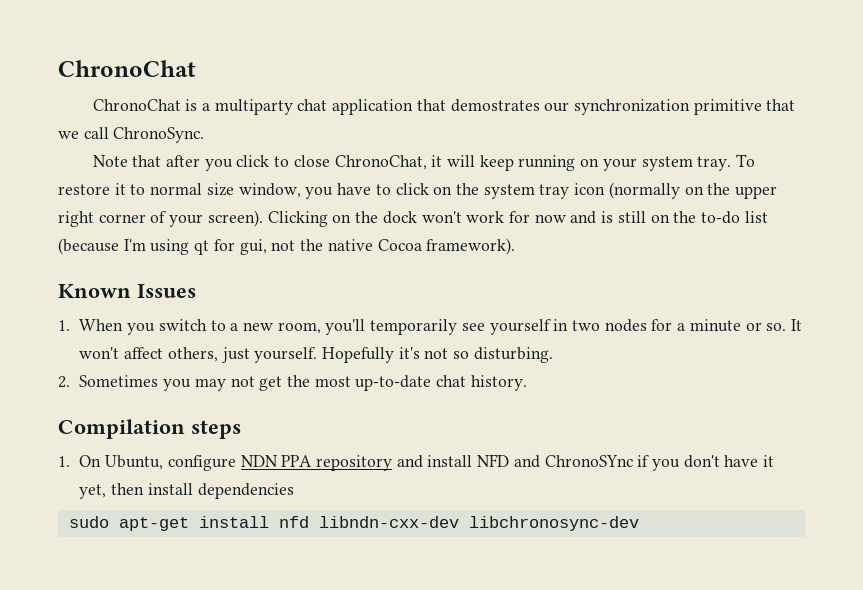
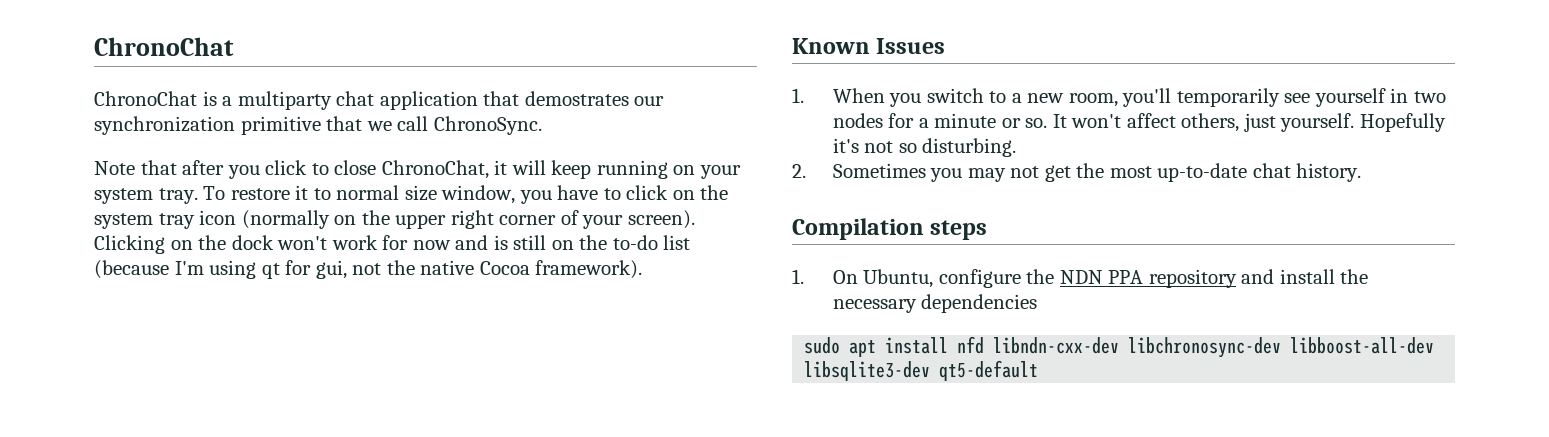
- 1. On Ubuntu, configure NDN PPA repository and install NFD and ChronoSYnc if you don't have it yet, then install dependencies
+ 1. On Ubuntu, configure the NDN PPA repository and install the necessary dependencies
- sudo apt-get install nfd libndn-cxx-dev libchronosync-dev
+ sudo apt install nfd libndn-cxx-dev libchronosync-dev libboost-all-dev libsqlite3-dev qt5-default

